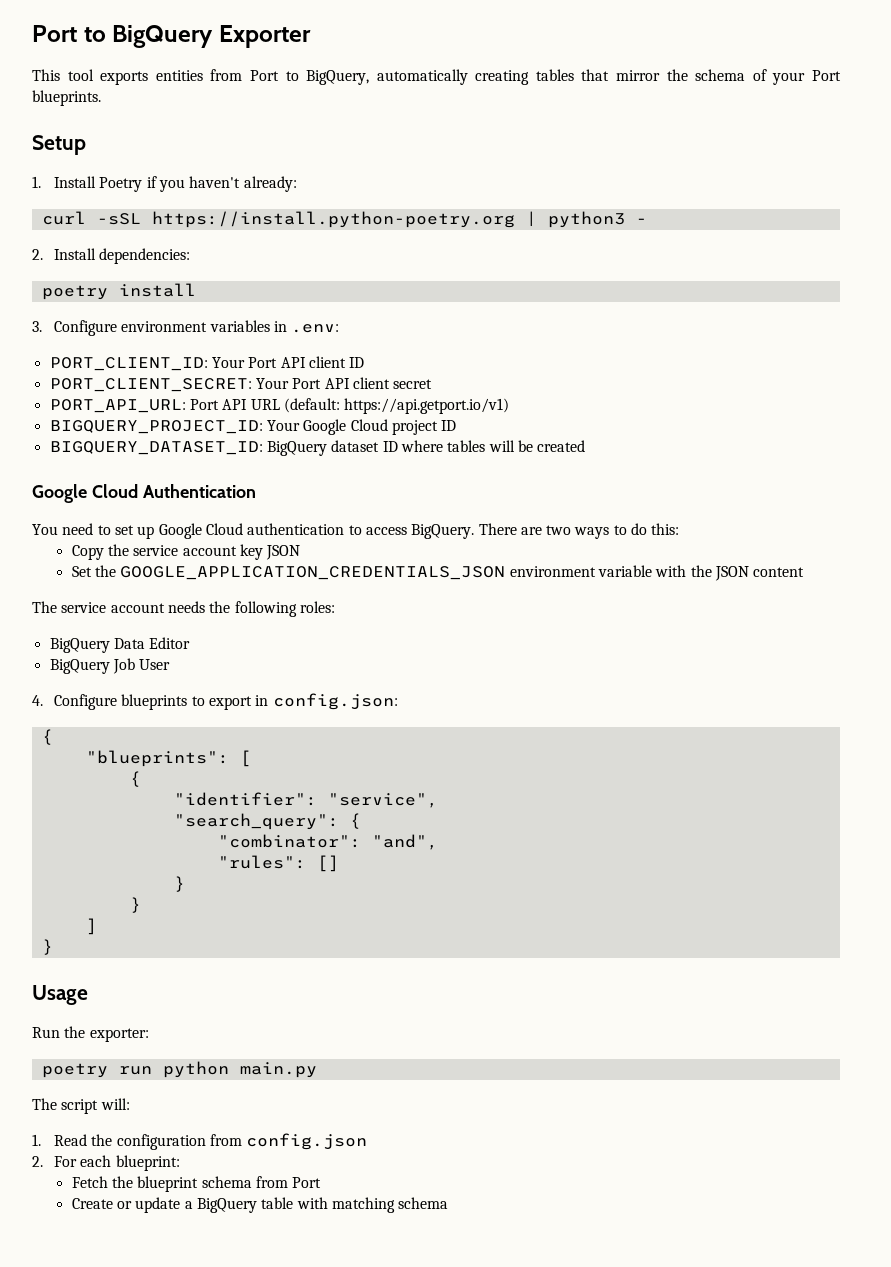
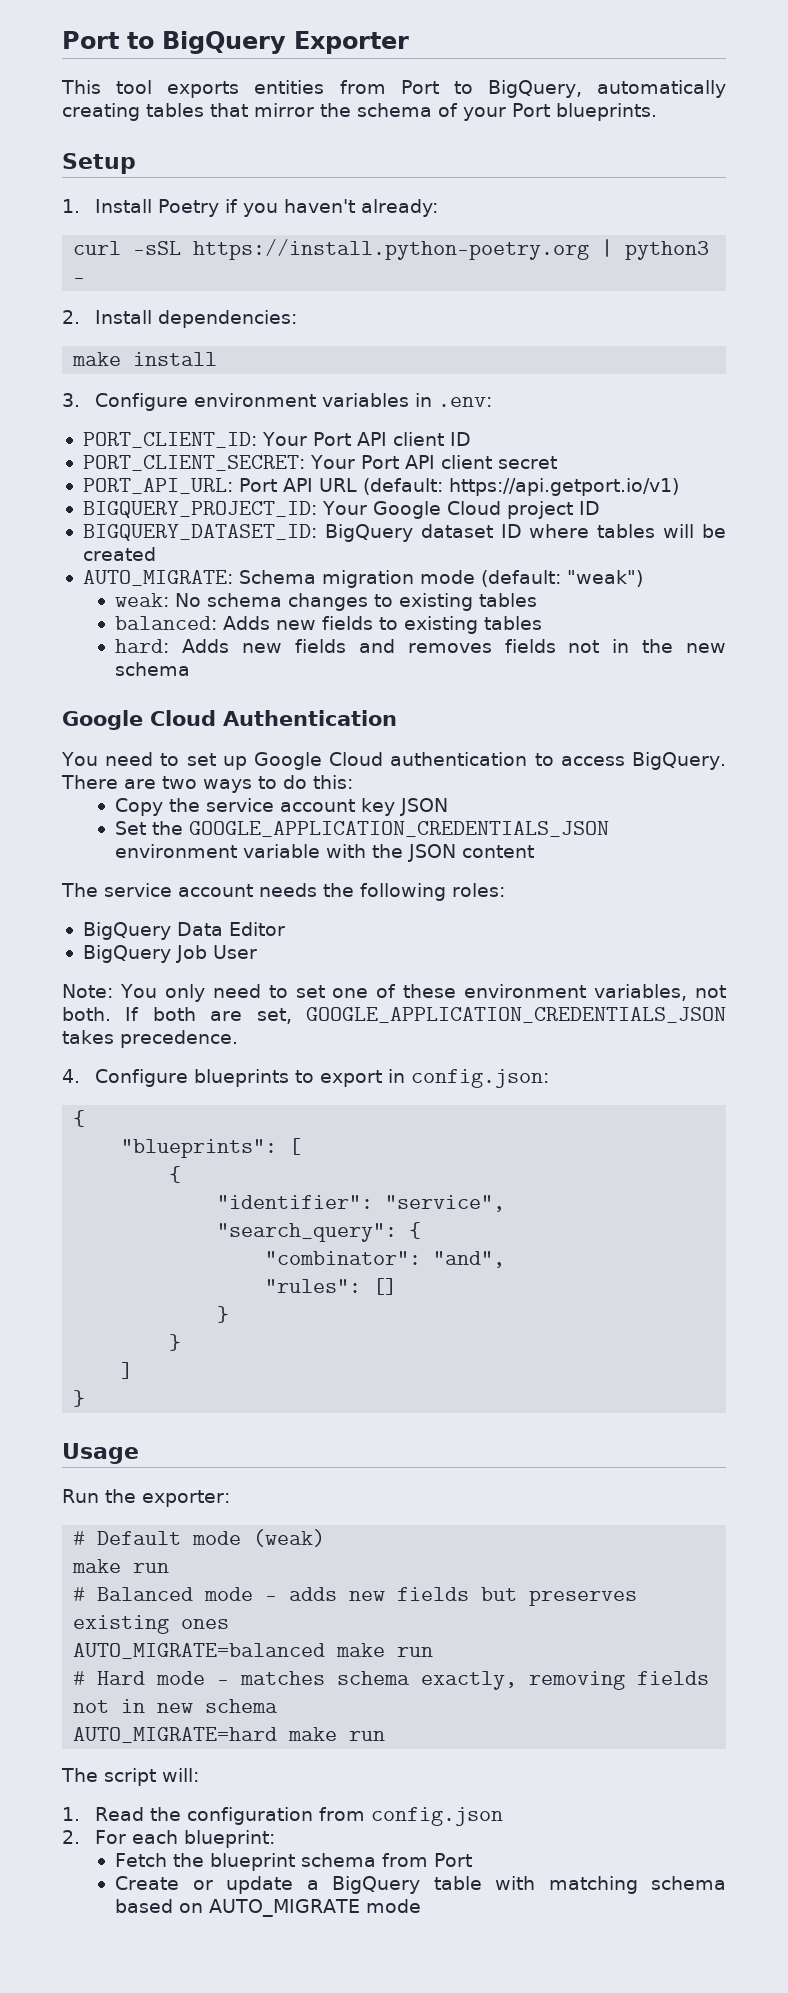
- poetry install
+ make install
+ AUTO_MIGRATE: Schema migration mode (default: "weak")
+ weak: No schema changes to existing tables
+ balanced: Adds new fields to existing tables
+ hard: Adds new fields and removes fields not in the new schema
+ Note: You only need to set one of these environment variables, not both. If both are set, GOOGLE_APPLICATION_CREDENTIALS_JSON takes precedence.
- poetry run python main.py
+ # Default mode (weak)
+ make run
+ # Balanced mode - adds new fields but preserves existing ones
+ AUTO_MIGRATE=balanced make run
+ # Hard mode - matches schema exactly, removing fields not in new schema
+ AUTO_MIGRATE=hard make run
- Create or update a BigQuery table with matching schema
+ Create or update a BigQuery table with matching schema based on AUTO_MIGRATE mode

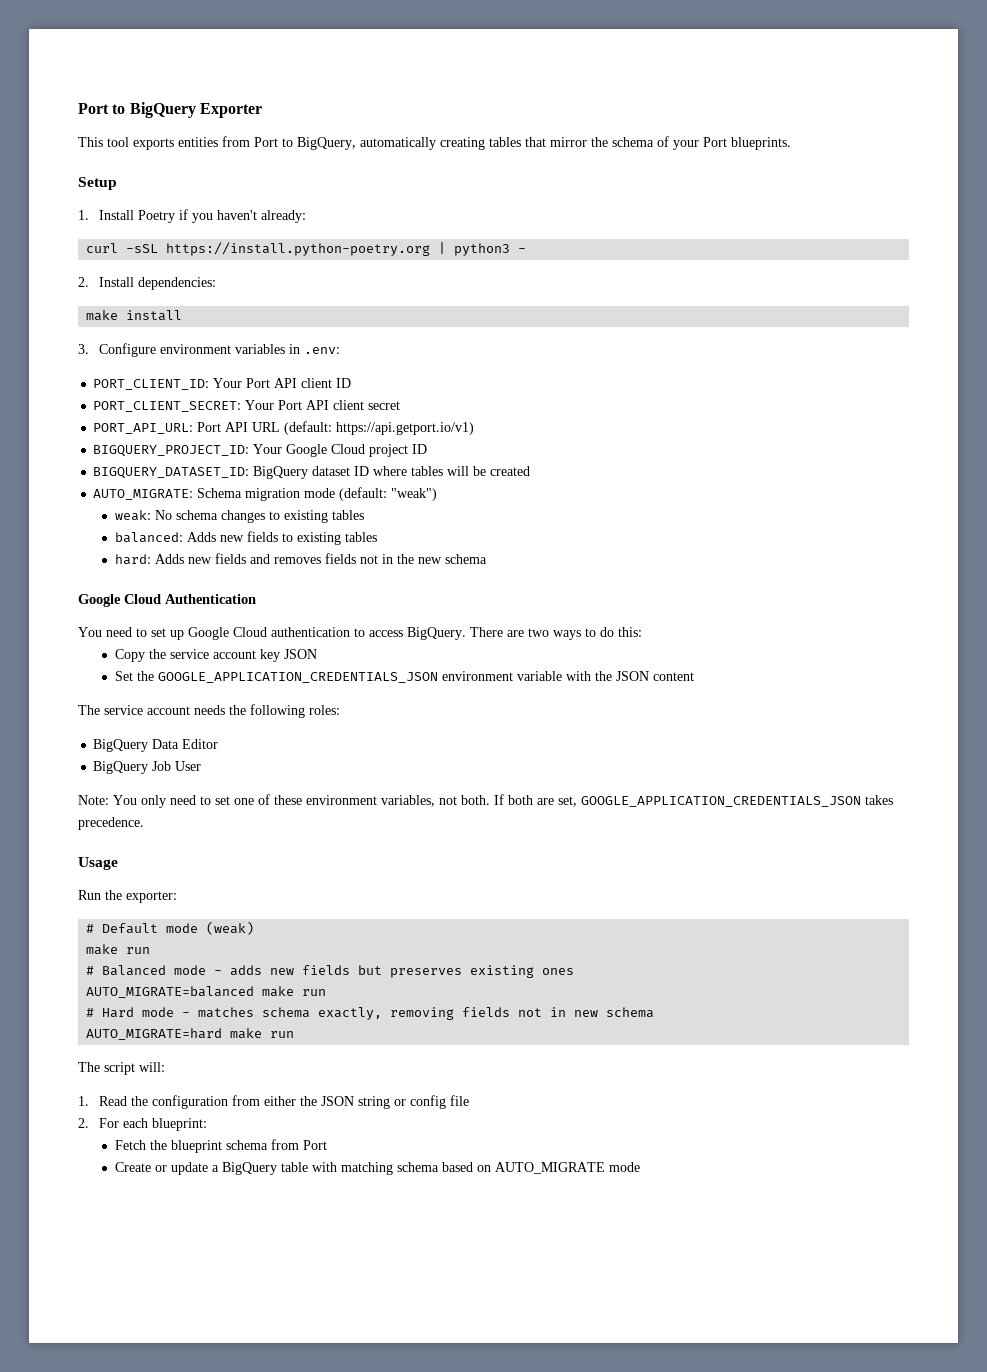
- 4. Configure blueprints to export in config.json:
- {
- "blueprints": [
- {
- "identifier": "service",
- "search_query": {
- "combinator": "and",
- "rules": []
- }
- }
- ]
- }
- 1. Read the configuration from config.json
+ 1. Read the configuration from either the JSON string or config file

